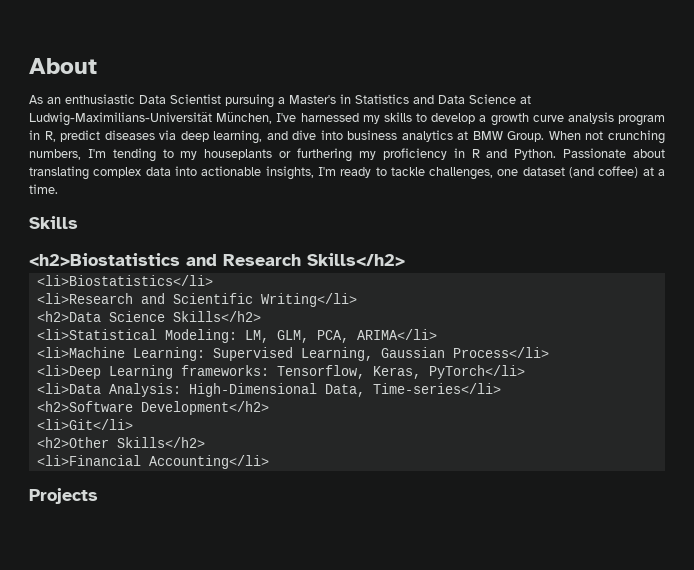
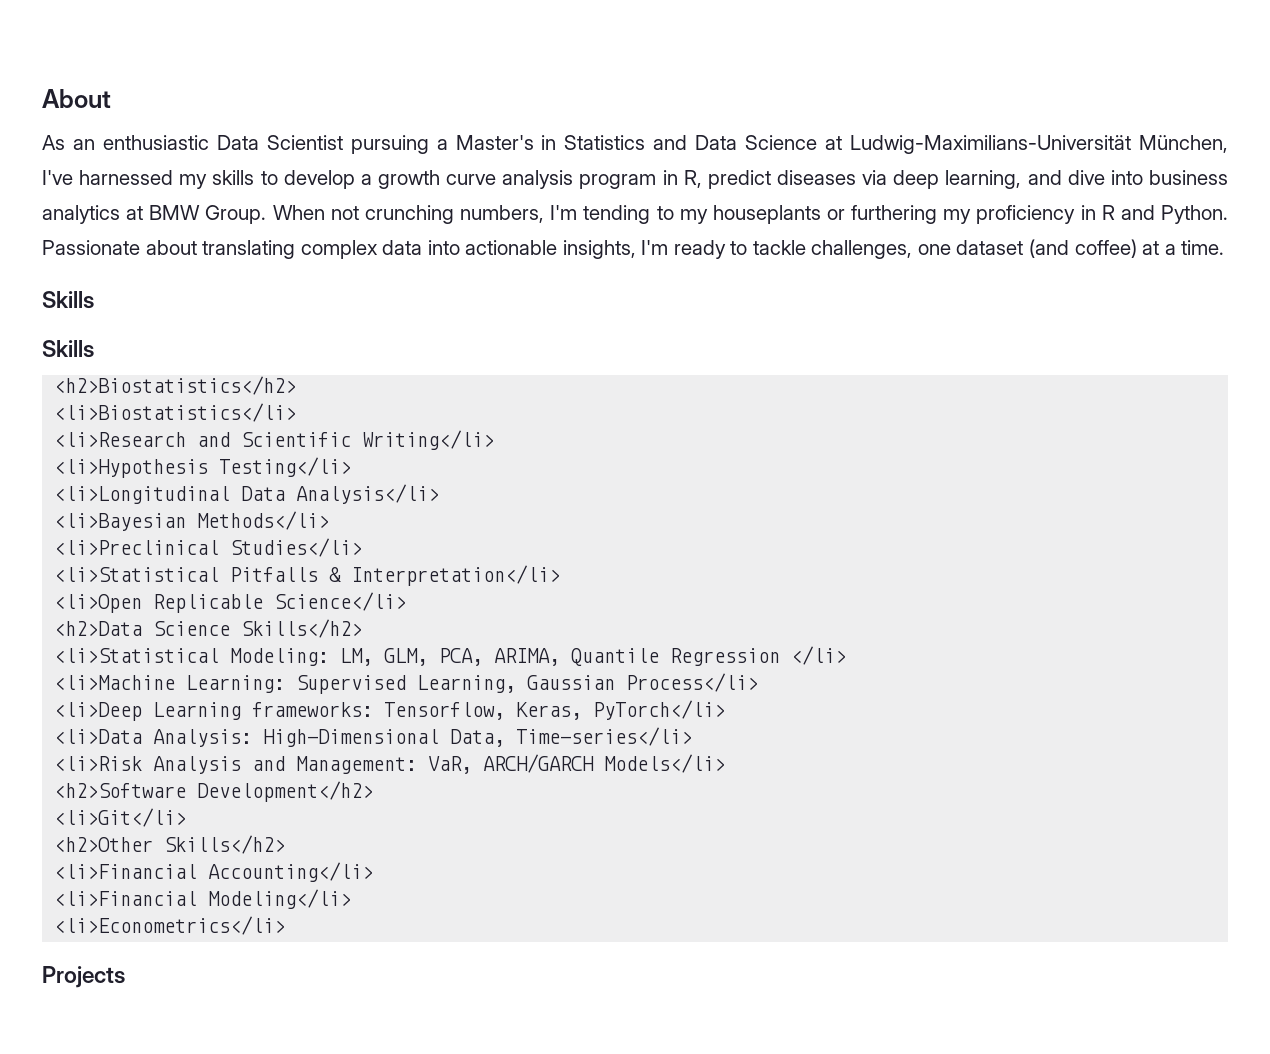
  Passionate about translating complex data into actionable insights, I'm ready to tackle challenges, one dataset (and coffee) at a time.
  Skills
- <h2>Biostatistics and Research Skills</h2>
+ Skills
+ <h2>Biostatistics</h2>
+ <li>Hypothesis Testing</li>
+ <li>Longitudinal Data Analysis</li>
+ <li>Bayesian Methods</li>
+ <li>Preclinical Studies</li>
+ <li>Statistical Pitfalls & Interpretation</li>
+ <li>Open Replicable Science</li>
- <li>Statistical Modeling: LM, GLM, PCA, ARIMA</li>
+ <li>Statistical Modeling: LM, GLM, PCA, ARIMA, Quantile Regression </li>
+ <li>Risk Analysis and Management: VaR, ARCH/GARCH Models</li>
+ <li>Financial Modeling</li>
+ <li>Econometrics</li>

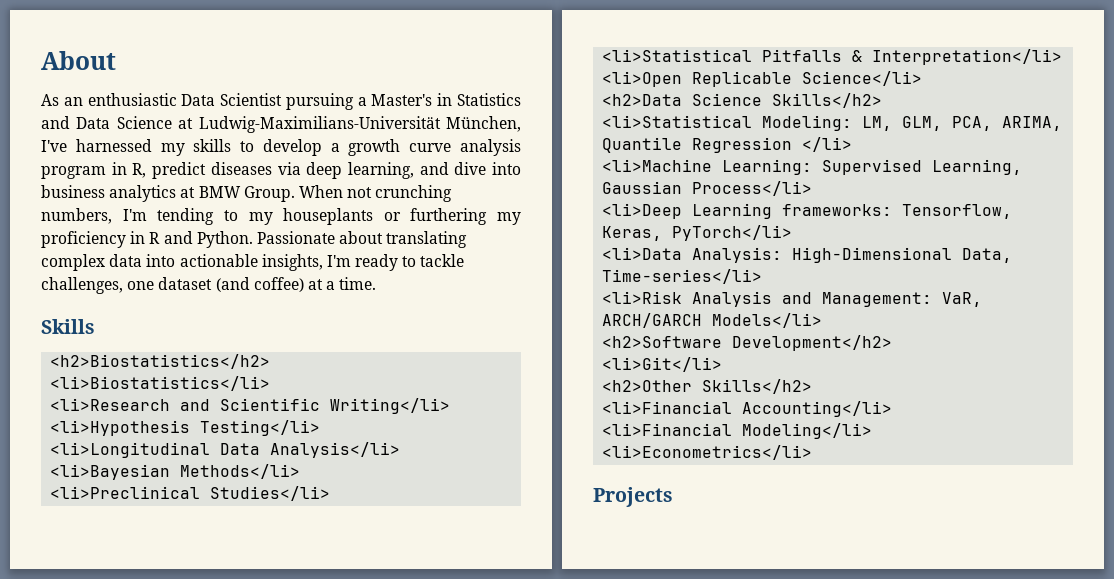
  Passionate about translating complex data into actionable insights, I'm ready to tackle challenges, one dataset (and coffee) at a time.
- Skills

